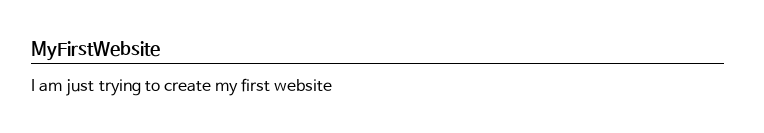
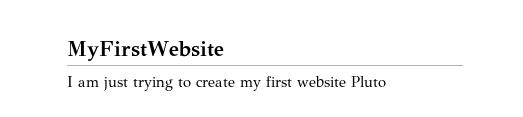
- I am just trying to create my first website
+ I am just trying to create my first website Pluto

